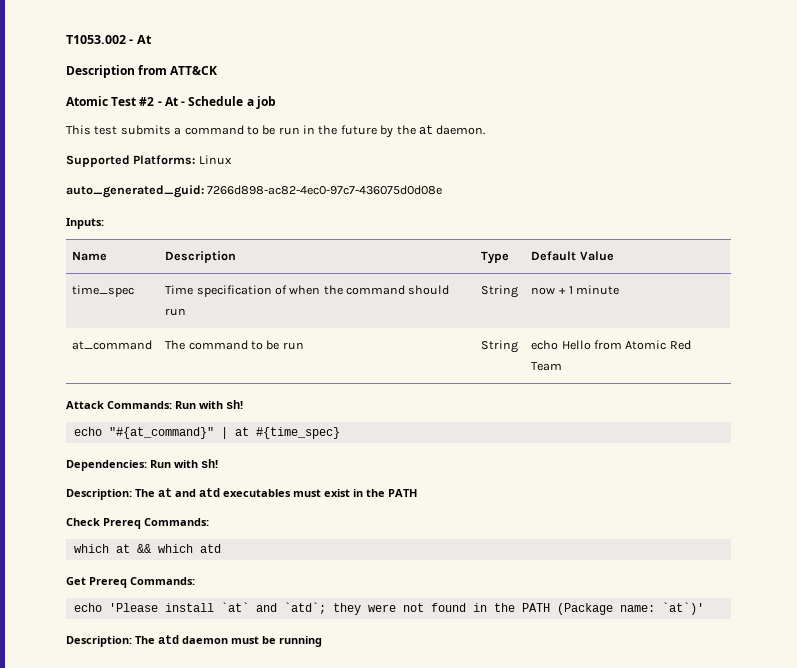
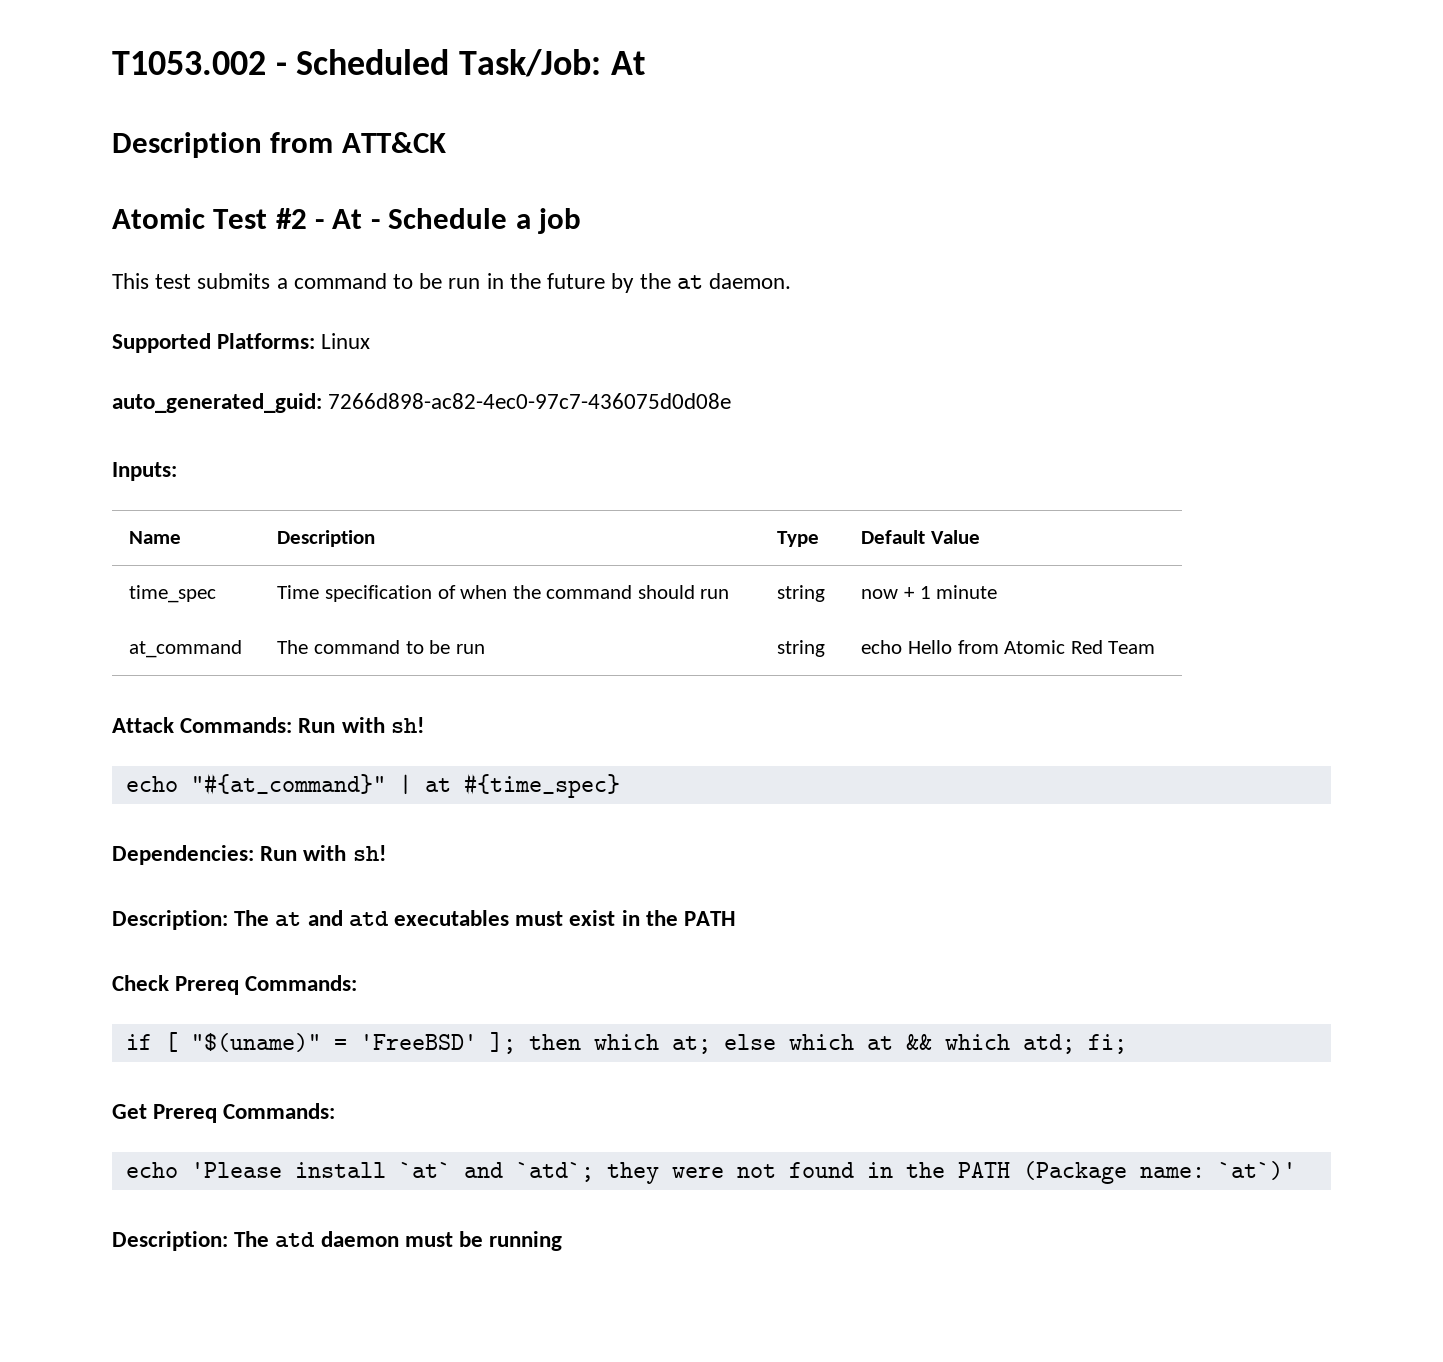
- T1053.002 - At
+ T1053.002 - Scheduled Task/Job: At
- time_spec | Time specification of when the command should run | String | now + 1 minute
+ time_spec | Time specification of when the command should run | string | now + 1 minute
- at_command | The command to be run | String | echo Hello from Atomic Red Team
+ at_command | The command to be run | string | echo Hello from Atomic Red Team
- which at && which atd
+ if [ "$(uname)" = 'FreeBSD' ]; then which at; else which at && which atd; fi;

